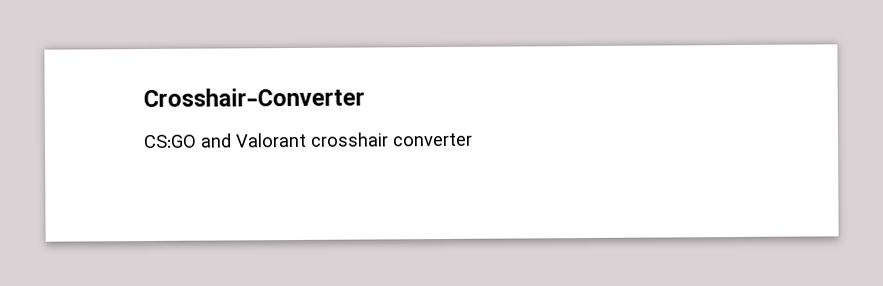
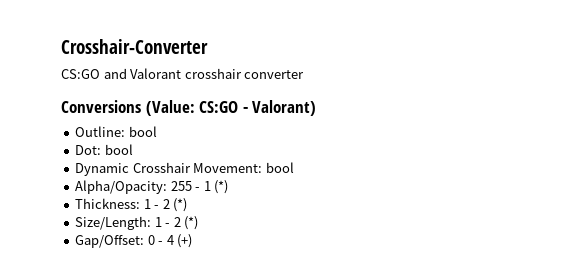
+ Conversions (Value: CS:GO - Valorant)
+ Outline: bool
+ Dot: bool
+ Dynamic Crosshair Movement: bool
+ Alpha/Opacity: 255 - 1 (*)
+ Thickness: 1 - 2 (*)
+ Size/Length: 1 - 2 (*)
+ Gap/Offset: 0 - 4 (+)

